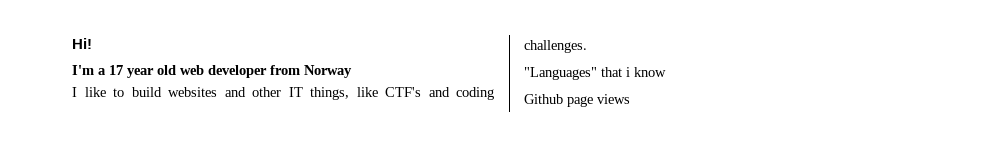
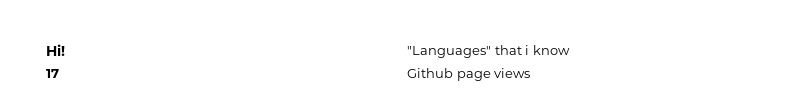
- I'm a 17 year old web developer from Norway
- I like to build websites and other IT things, like CTF's and coding challenges.
+ 17

